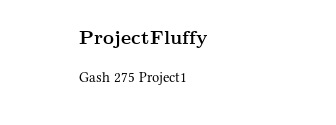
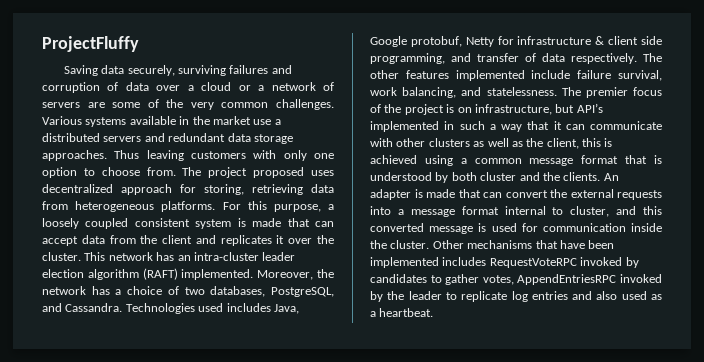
- Gash 275 Project1
+ Saving data securely, surviving failures and corruption of data over a cloud or a network of servers are some of the very common challenges. Various systems available in the market use a distributed servers and redundant data storage approaches. Thus leaving customers with only one option to choose from. The project proposed uses decentralized approach for storing, retrieving data from heterogeneous platforms. For this purpose, a loosely coupled consistent system is made that can accept data from the client and replicates it over the cluster. This network has an intra-cluster leader election algorithm (RAFT) implemented. Moreover, the network has a choice of two databases, PostgreSQL, and Cassandra. Technologies used includes Java, Google protobuf, Netty for infrastructure & client side programming, and transfer of data respectively. The other features implemented include failure survival, work balancing, and statelessness. The premier focus of the project is on infrastructure, but API’s implemented in such a way that it can communicate with other clusters as well as the client, this is achieved using a common message format that is understood by both cluster and the clients. An adapter is made that can convert the external requests into a message format internal to cluster, and this converted message is used for communication inside the cluster. Other mechanisms that have been implemented includes RequestVoteRPC invoked by candidates to gather votes, AppendEntriesRPC invoked by the leader to replicate log entries and also used as a heartbeat.

